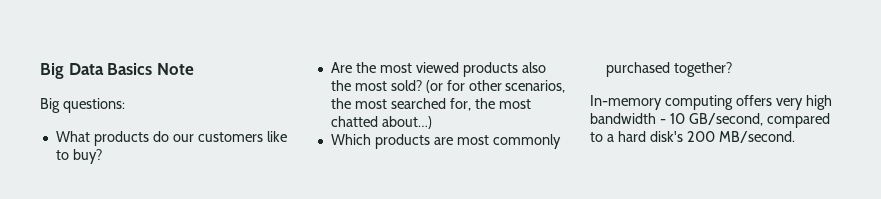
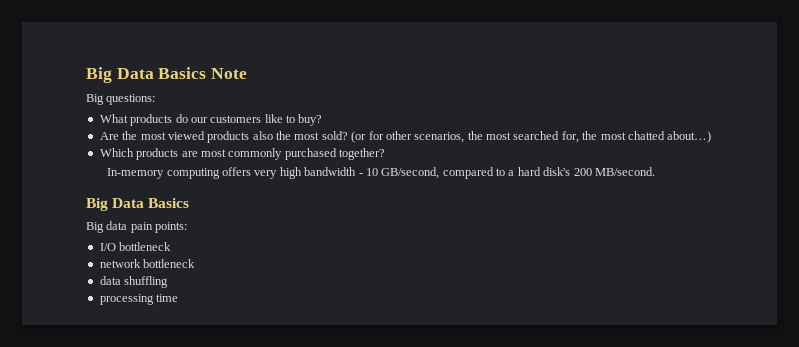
  In-memory computing offers very high bandwidth - 10 GB/second, compared to a hard disk's 200 MB/second.
+ Big Data Basics
+ Big data pain points:
+ I/O bottleneck
+ network bottleneck
+ data shuffling
+ processing time

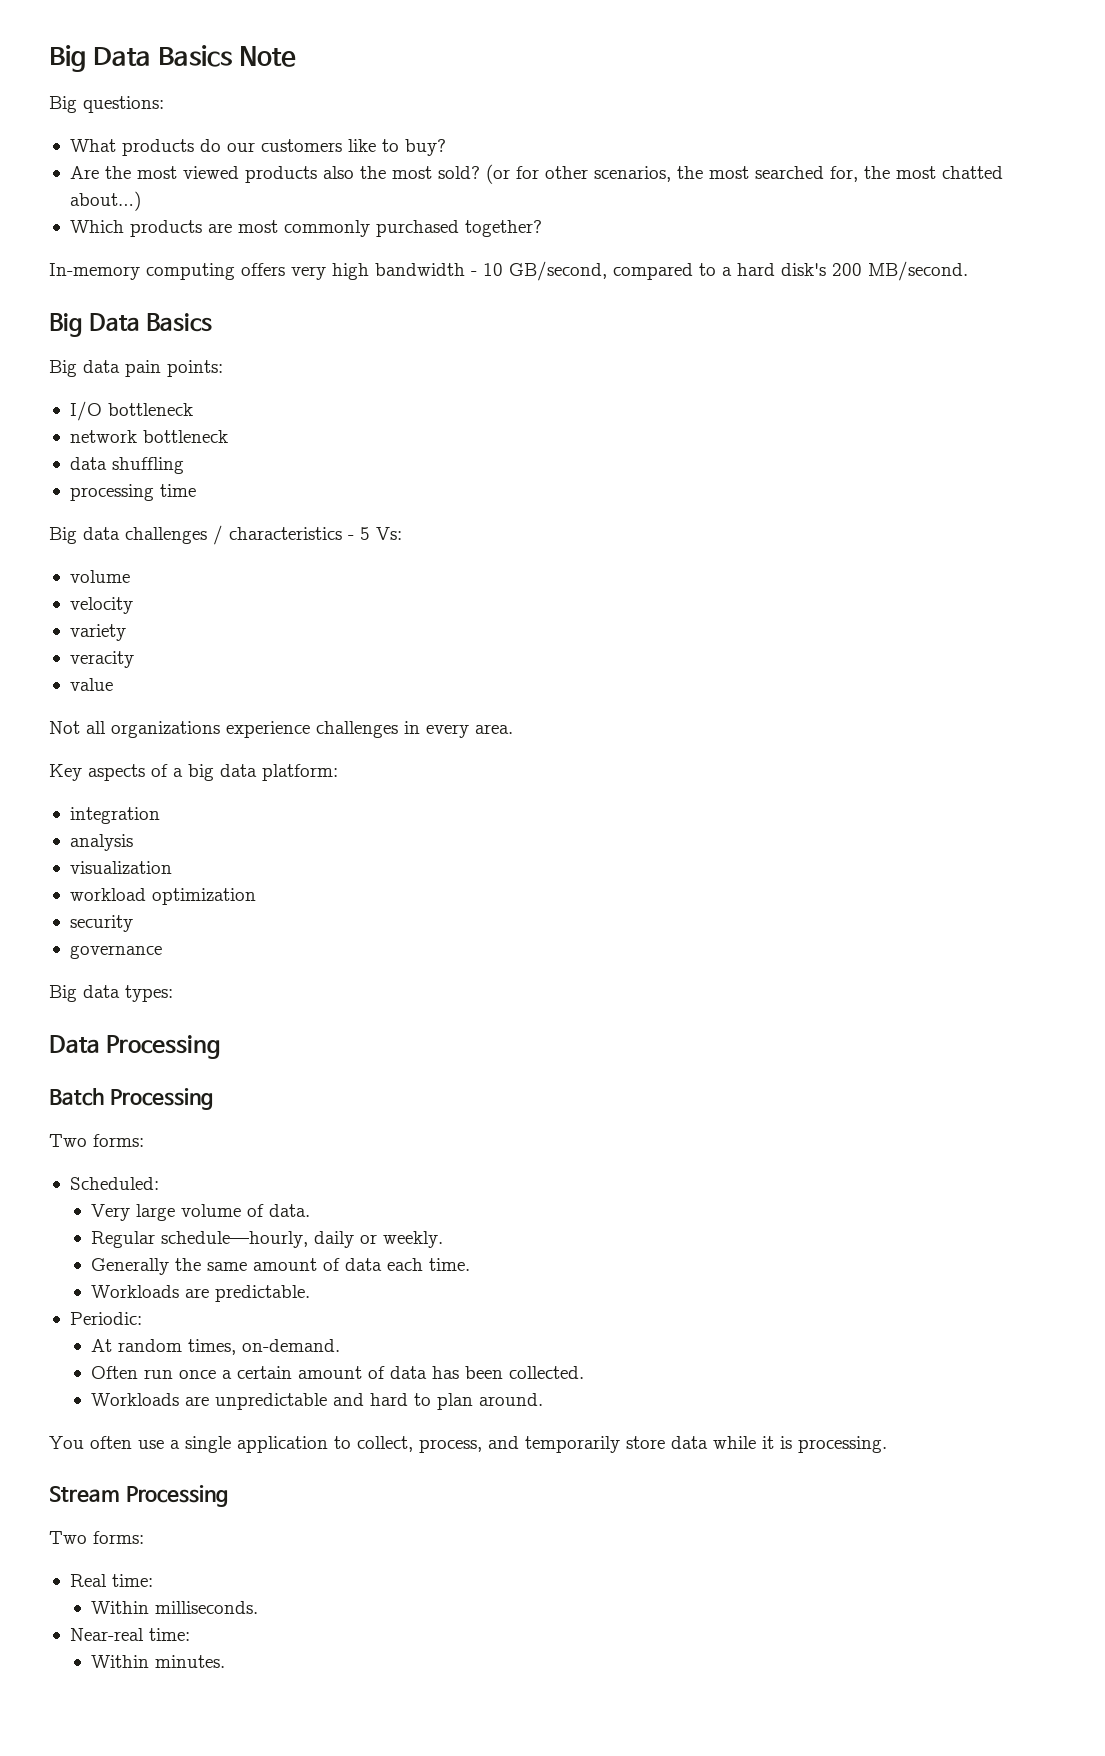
+ Big data challenges / characteristics - 5 Vs:
+ volume
+ velocity
+ variety
+ veracity
+ value
+ Not all organizations experience challenges in every area.
+ Key aspects of a big data platform:
+ integration
+ analysis
+ visualization
+ workload optimization
+ security
+ governance
+ Big data types:
+ Data Processing
+ Batch Processing
+ Two forms:
+ Scheduled:
+ Very large volume of data.
+ Regular schedule—hourly, daily or weekly.
+ Generally the same amount of data each time.
+ Workloads are predictable.
+ Periodic:
+ At random times, on-demand.
+ Often run once a certain amount of data has been collected.
+ Workloads are unpredictable and hard to plan around.
+ You often use a single application to collect, process, and temporarily store data while it is processing.
+ Stream Processing
+ Two forms:
+ Real time:
+ Within milliseconds.
+ Near-real time:
+ Within minutes.

